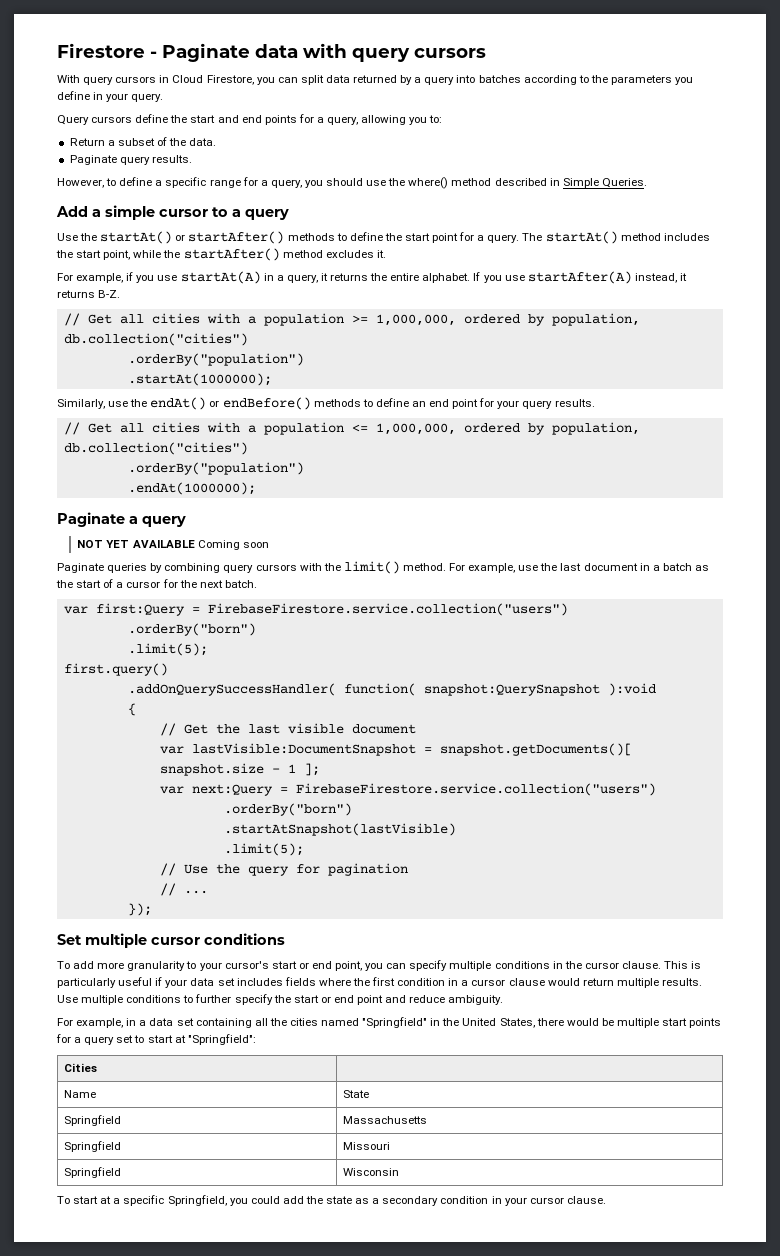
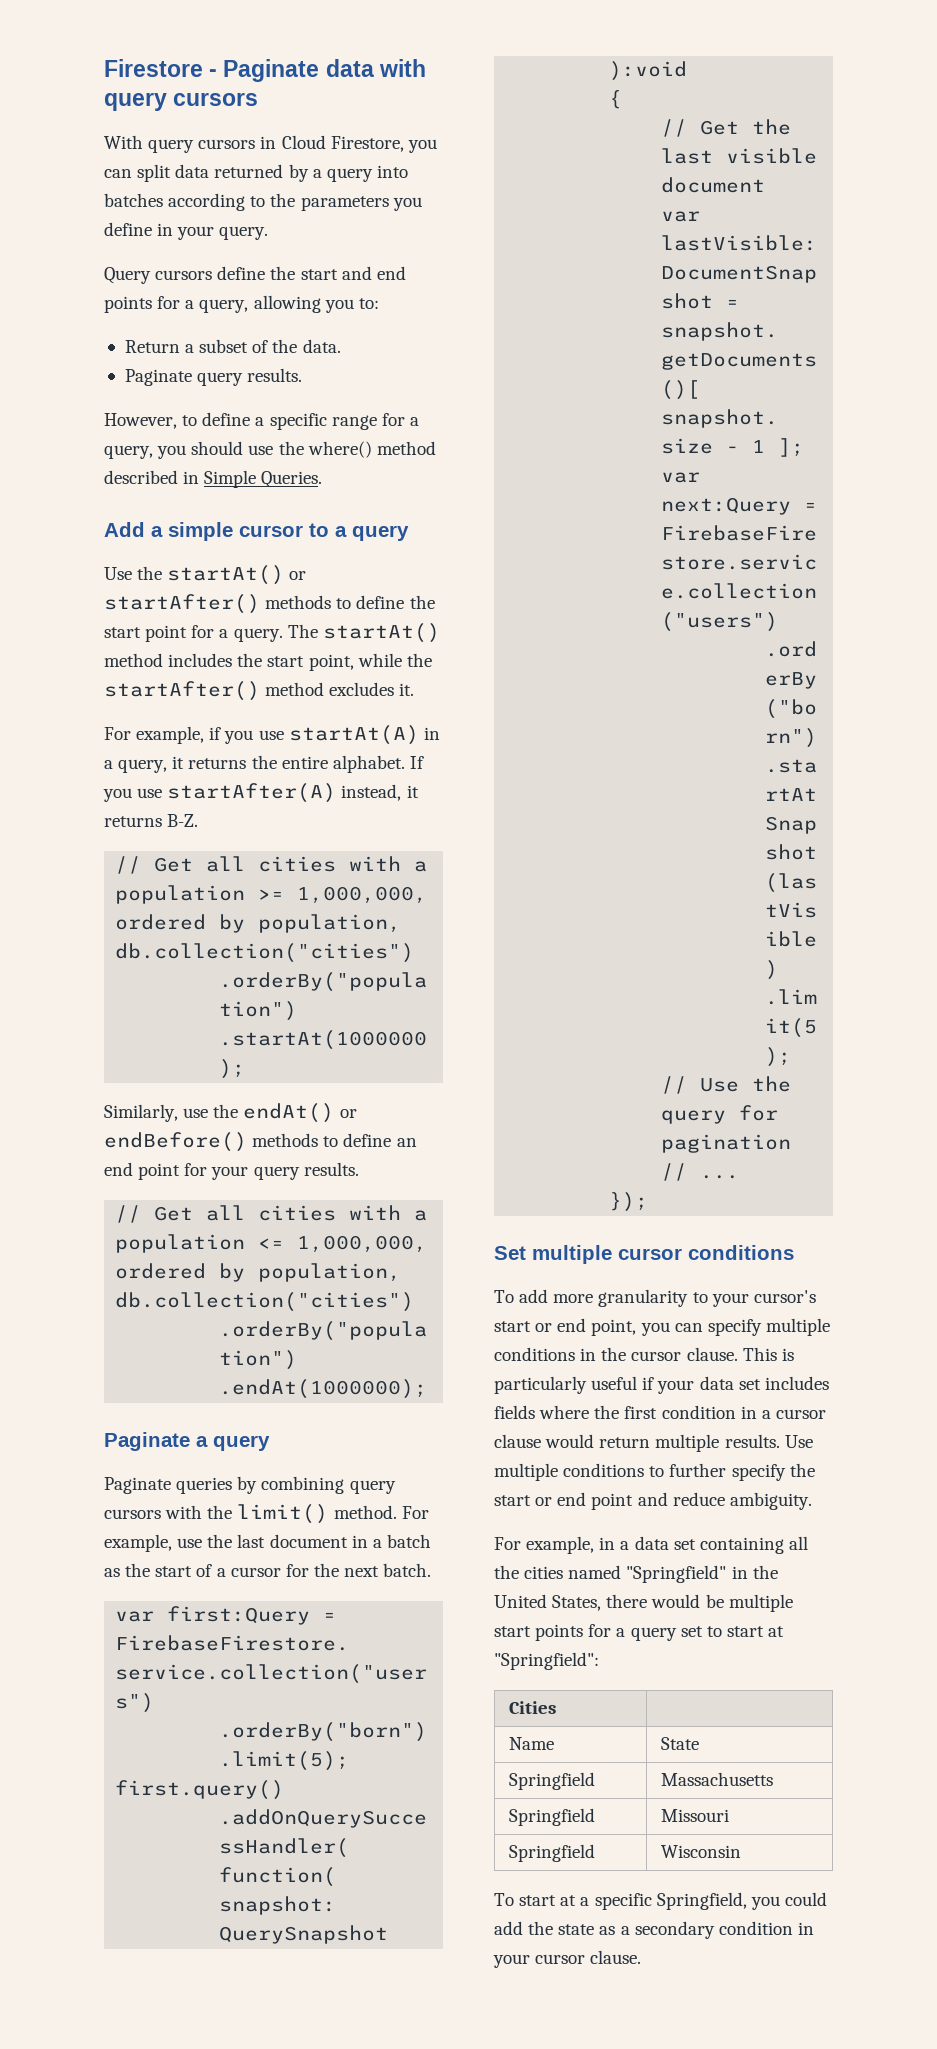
- NOT YET AVAILABLE Coming soon

